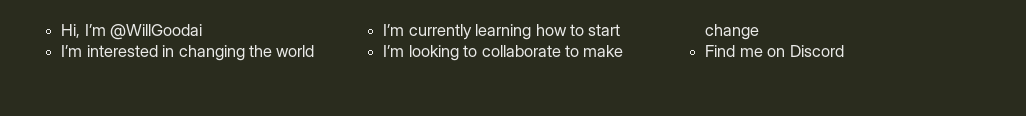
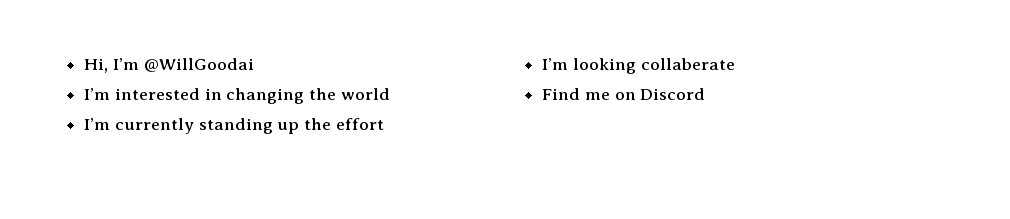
- I’m currently learning how to start
- I’m looking to collaborate to make change
+ I’m currently standing up the effort
+ I’m looking collaberate

